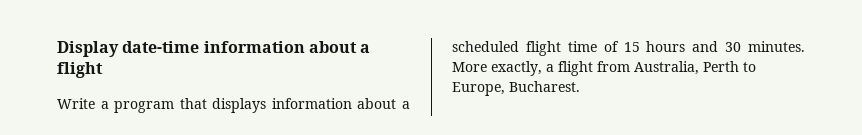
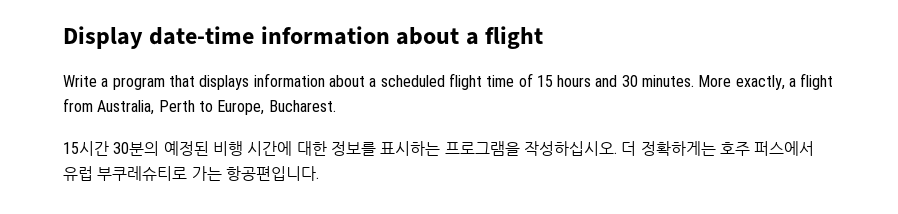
+ 15시간 30분의 예정된 비행 시간에 대한 정보를 표시하는 프로그램을 작성하십시오. 더 정확하게는 호주 퍼스에서 유럽 부쿠레슈티로 가는 항공편입니다.

